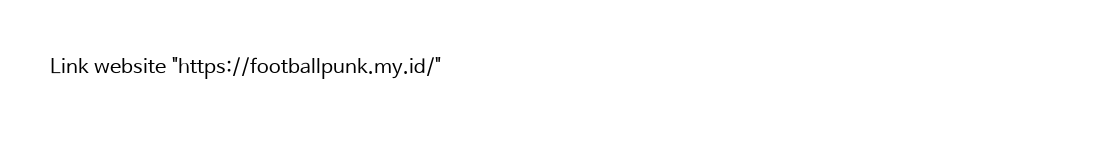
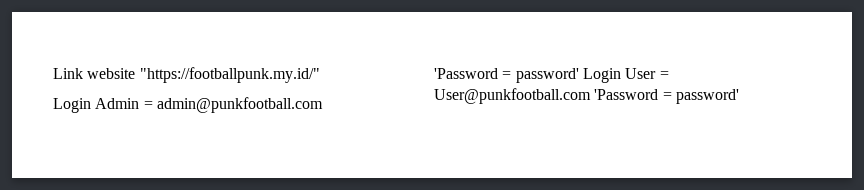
+ Login Admin = admin@punkfootball.com 'Password = password' Login User = User@punkfootball.com 'Password = password'

